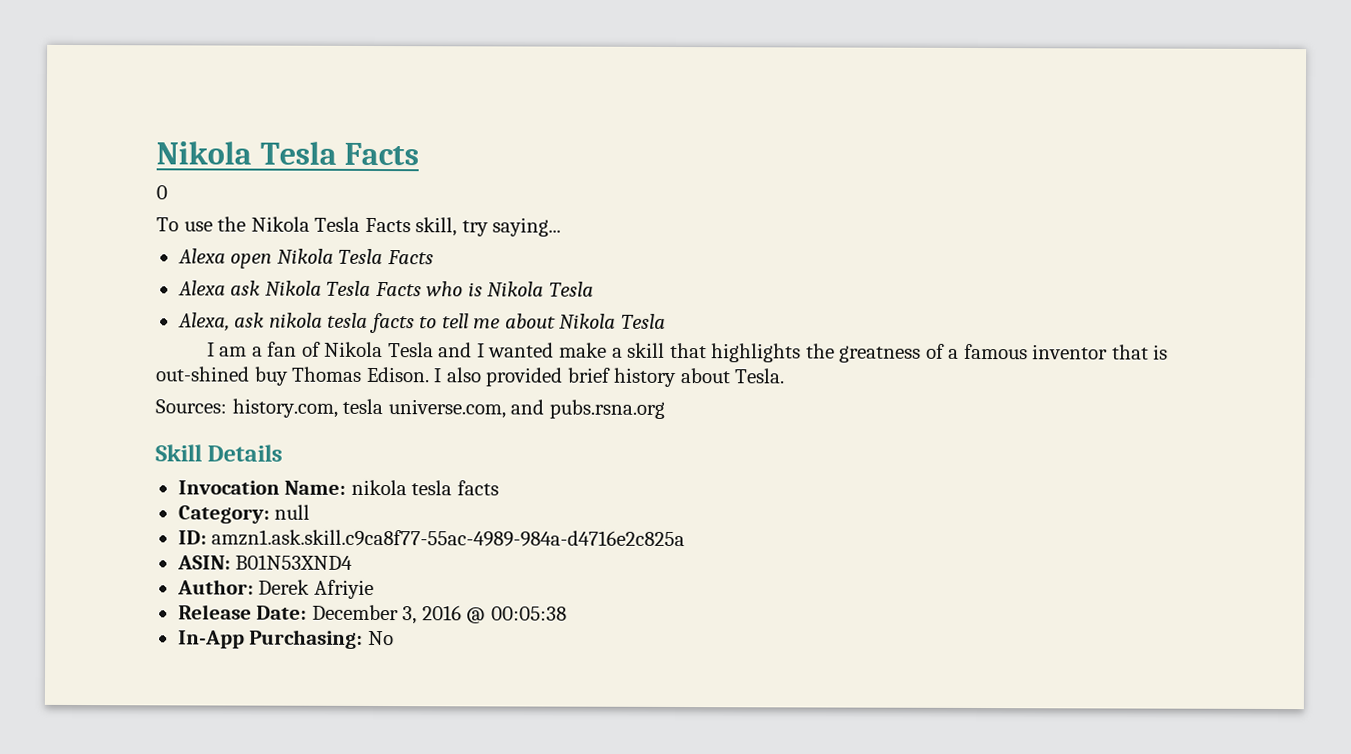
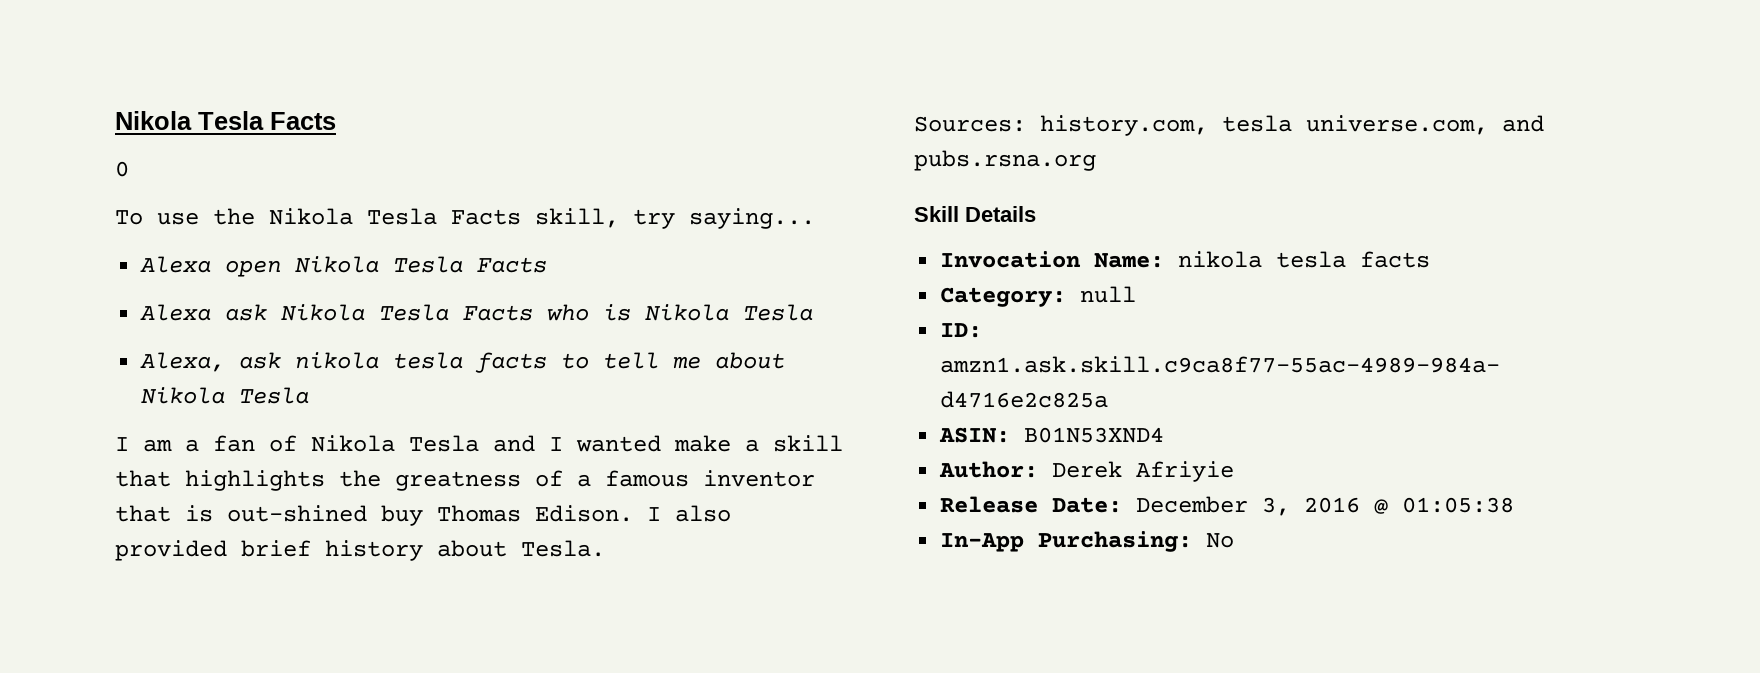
- Release Date: December 3, 2016 @ 00:05:38
+ Release Date: December 3, 2016 @ 01:05:38

